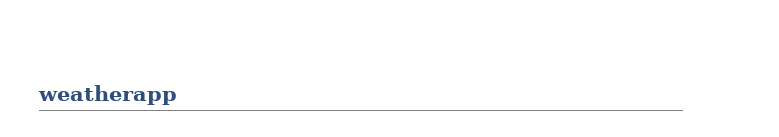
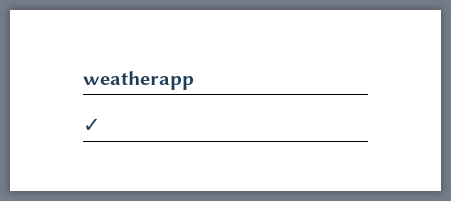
+ ✓

